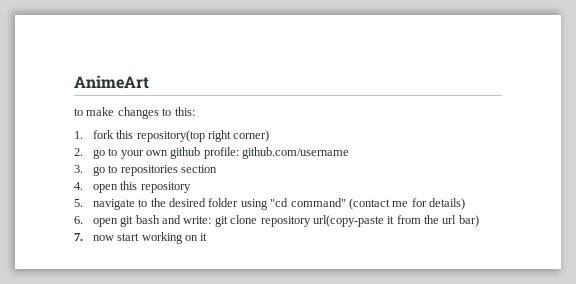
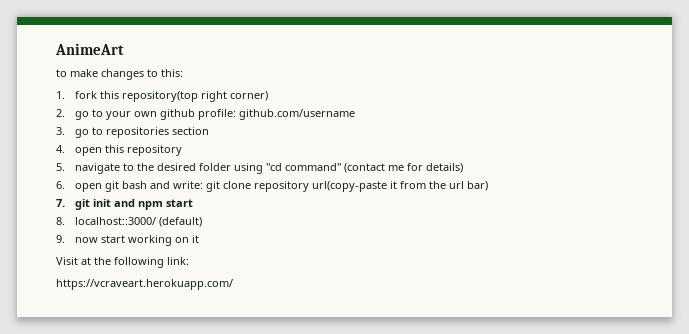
- 7. now start working on it
+ 7. git init and npm start
+ 8. localhost::3000/ (default)
+ 9. now start working on it
+ Visit at the following link:
+ https://vcraveart.herokuapp.com/

